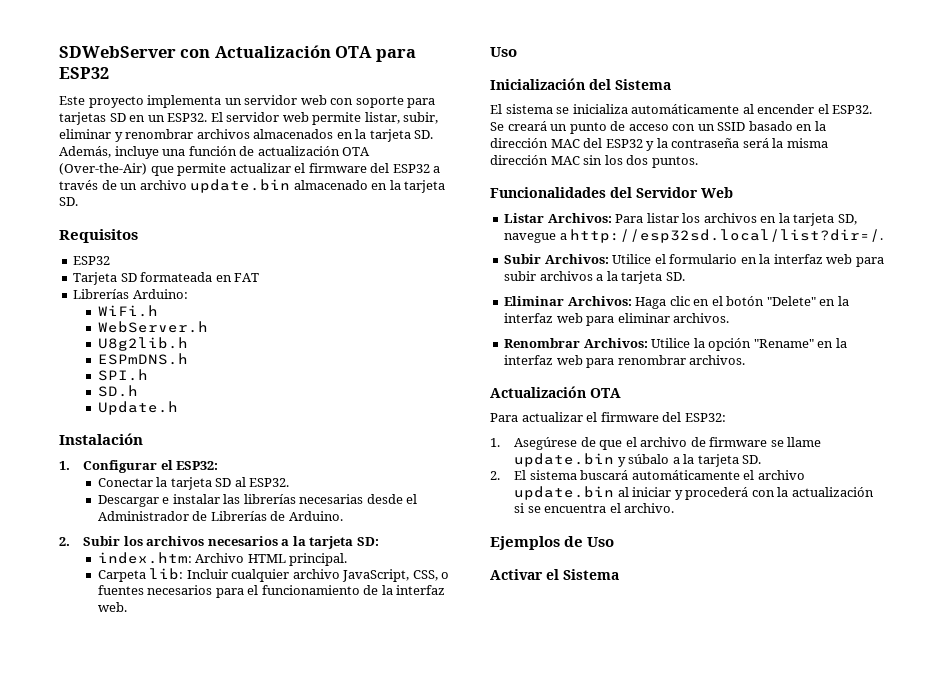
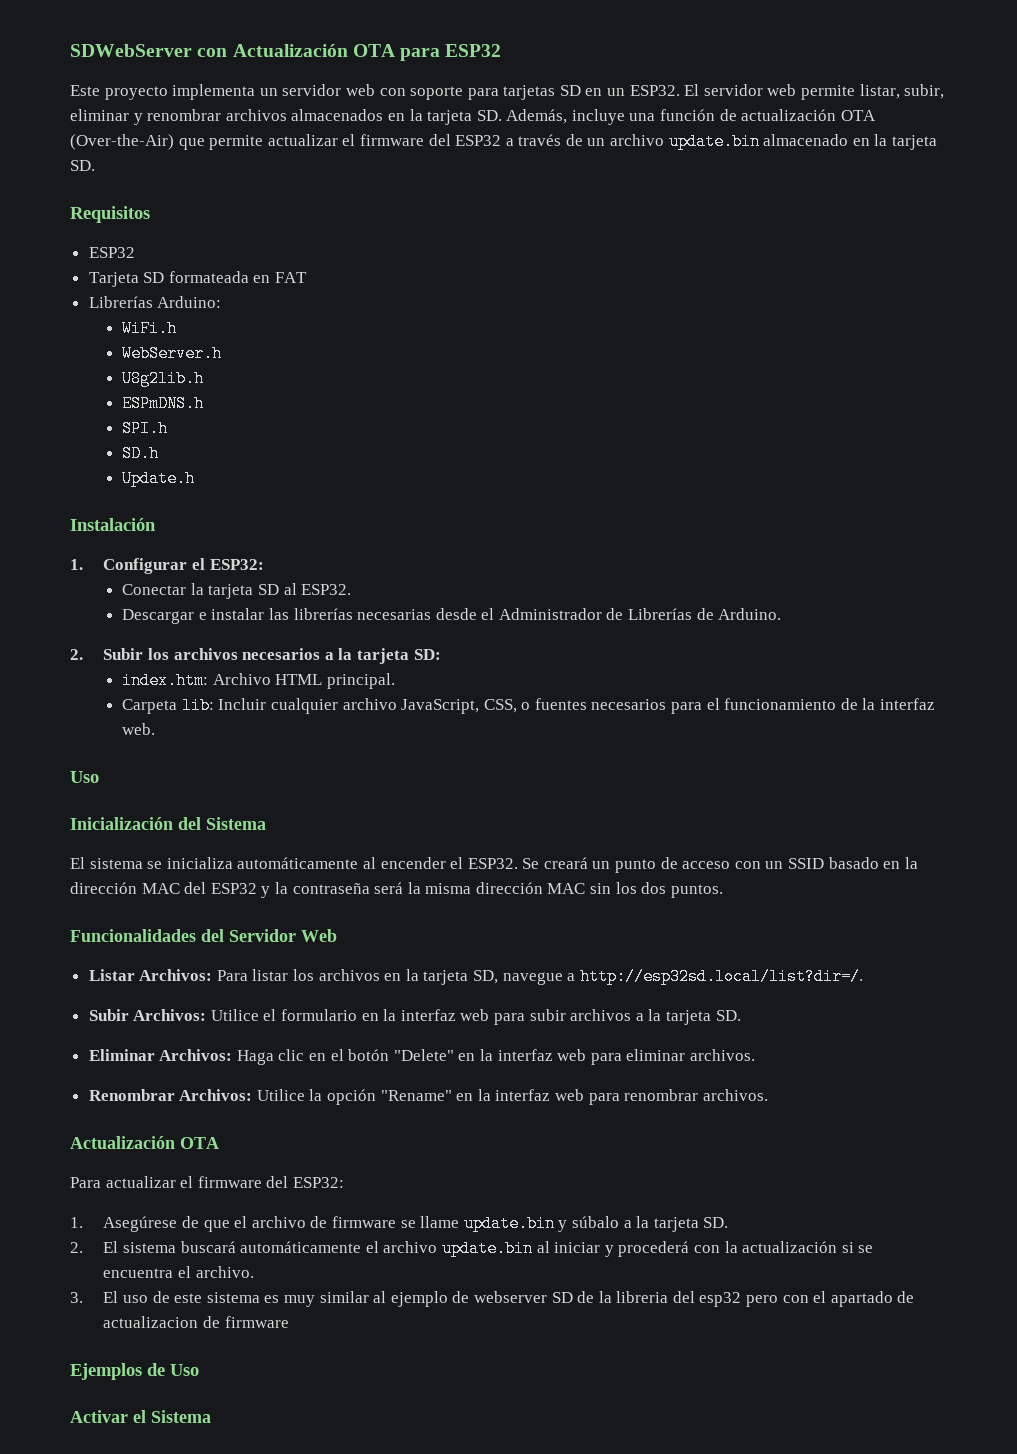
+ 3. El uso de este sistema es muy similar al ejemplo de webserver SD de la libreria del esp32 pero con el apartado de actualizacion de firmware

